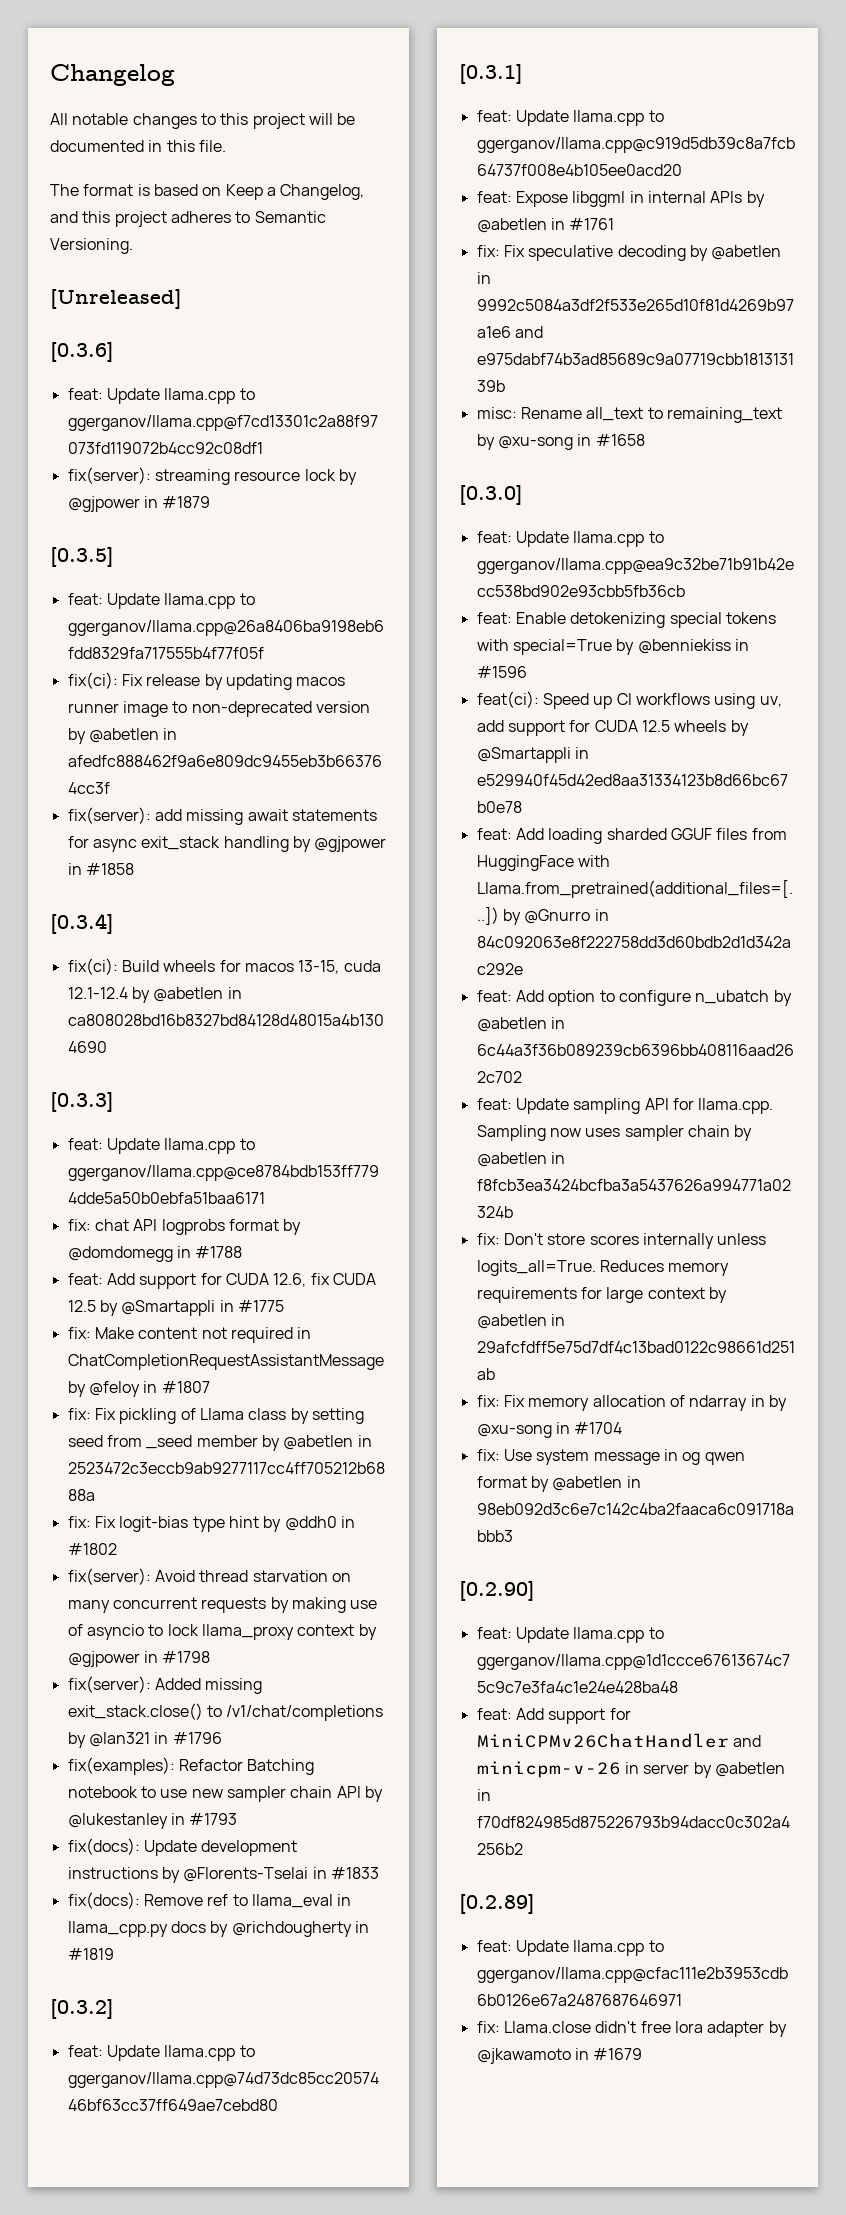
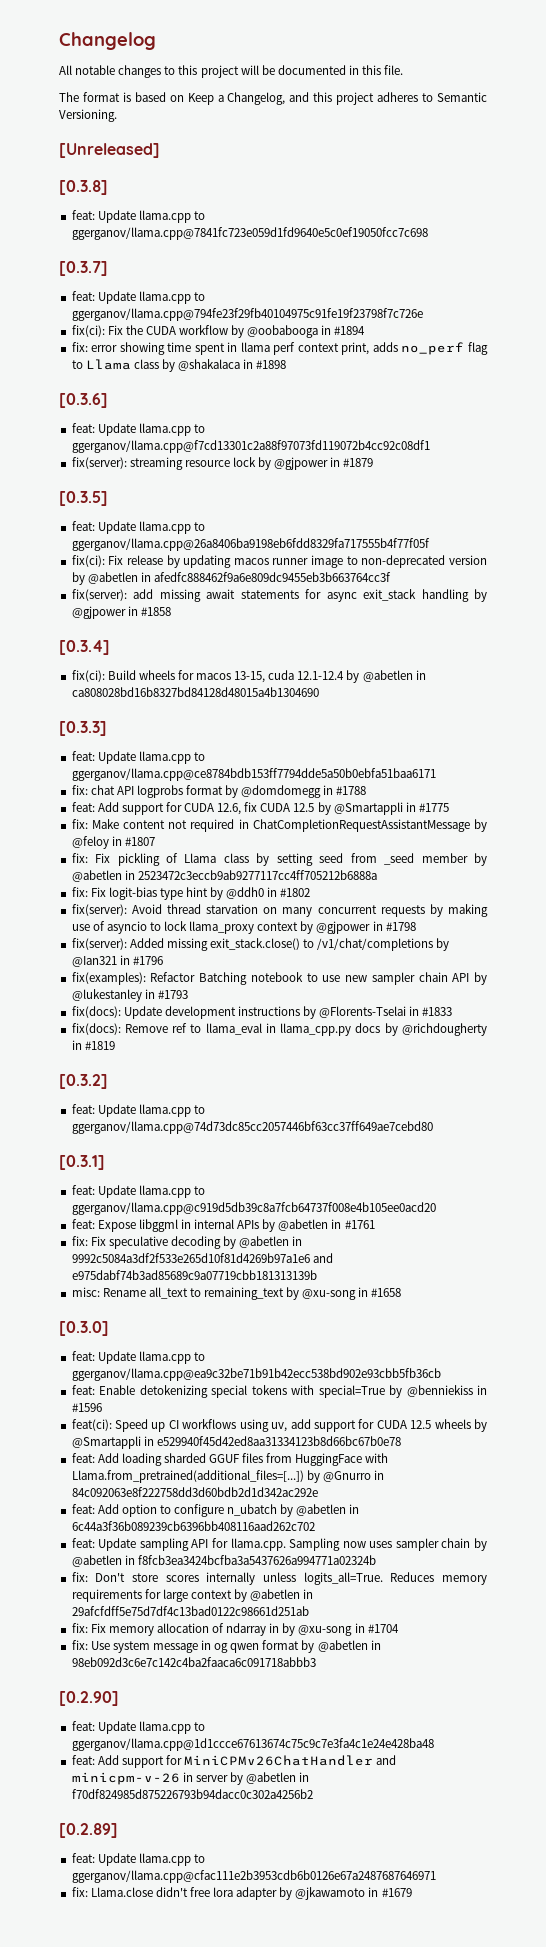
+ [0.3.8]
+ feat: Update llama.cpp to ggerganov/llama.cpp@7841fc723e059d1fd9640e5c0ef19050fcc7c698
+ [0.3.7]
+ feat: Update llama.cpp to ggerganov/llama.cpp@794fe23f29fb40104975c91fe19f23798f7c726e
+ fix(ci): Fix the CUDA workflow by @oobabooga in #1894
+ fix: error showing time spent in llama perf context print, adds no_perf flag to Llama class by @shakalaca in #1898

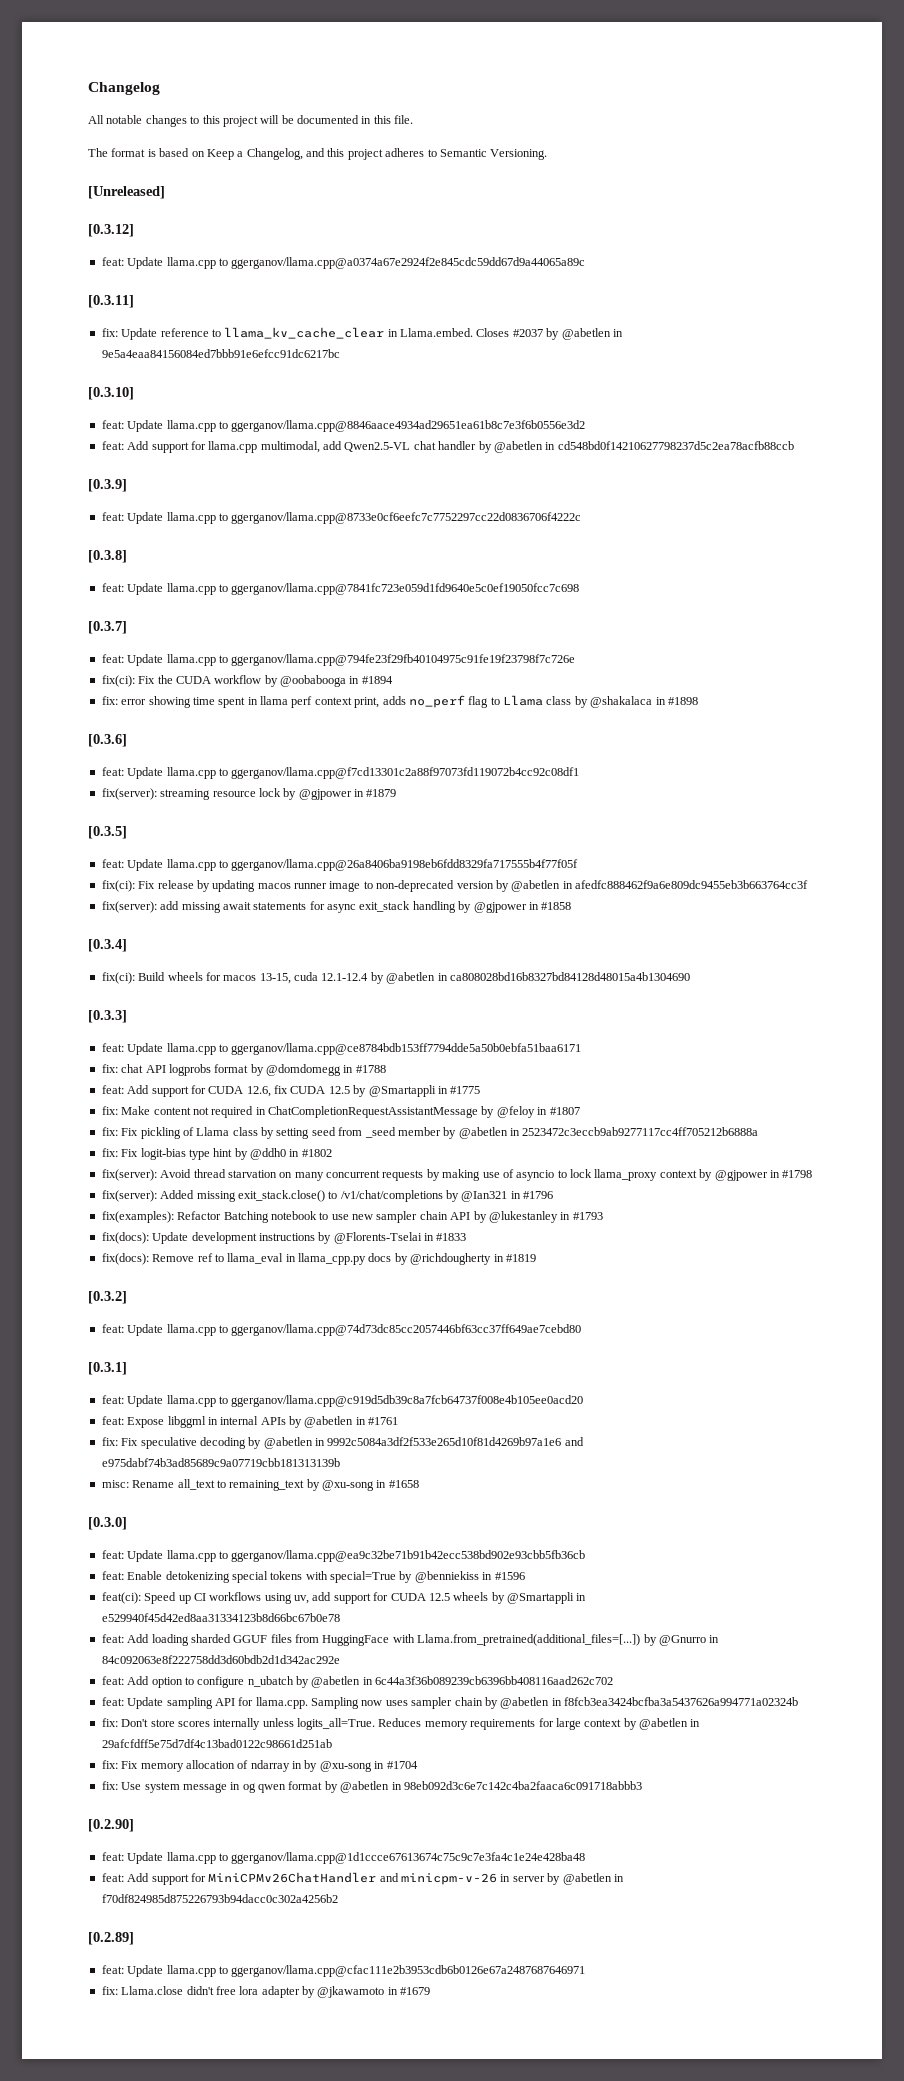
+ [0.3.12]
+ feat: Update llama.cpp to ggerganov/llama.cpp@a0374a67e2924f2e845cdc59dd67d9a44065a89c
+ [0.3.11]
+ fix: Update reference to llama_kv_cache_clear in Llama.embed. Closes #2037 by @abetlen in 9e5a4eaa84156084ed7bbb91e6efcc91dc6217bc
+ [0.3.10]
+ feat: Update llama.cpp to ggerganov/llama.cpp@8846aace4934ad29651ea61b8c7e3f6b0556e3d2
+ feat: Add support for llama.cpp multimodal, add Qwen2.5-VL chat handler by @abetlen in cd548bd0f14210627798237d5c2ea78acfb88ccb
+ [0.3.9]
+ feat: Update llama.cpp to ggerganov/llama.cpp@8733e0cf6eefc7c7752297cc22d0836706f4222c

